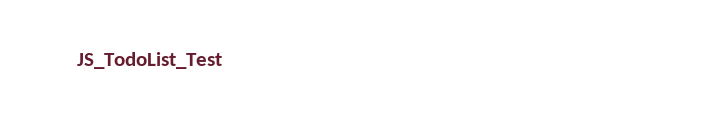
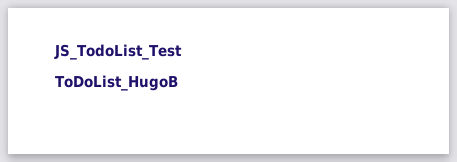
+ ToDoList_HugoB

